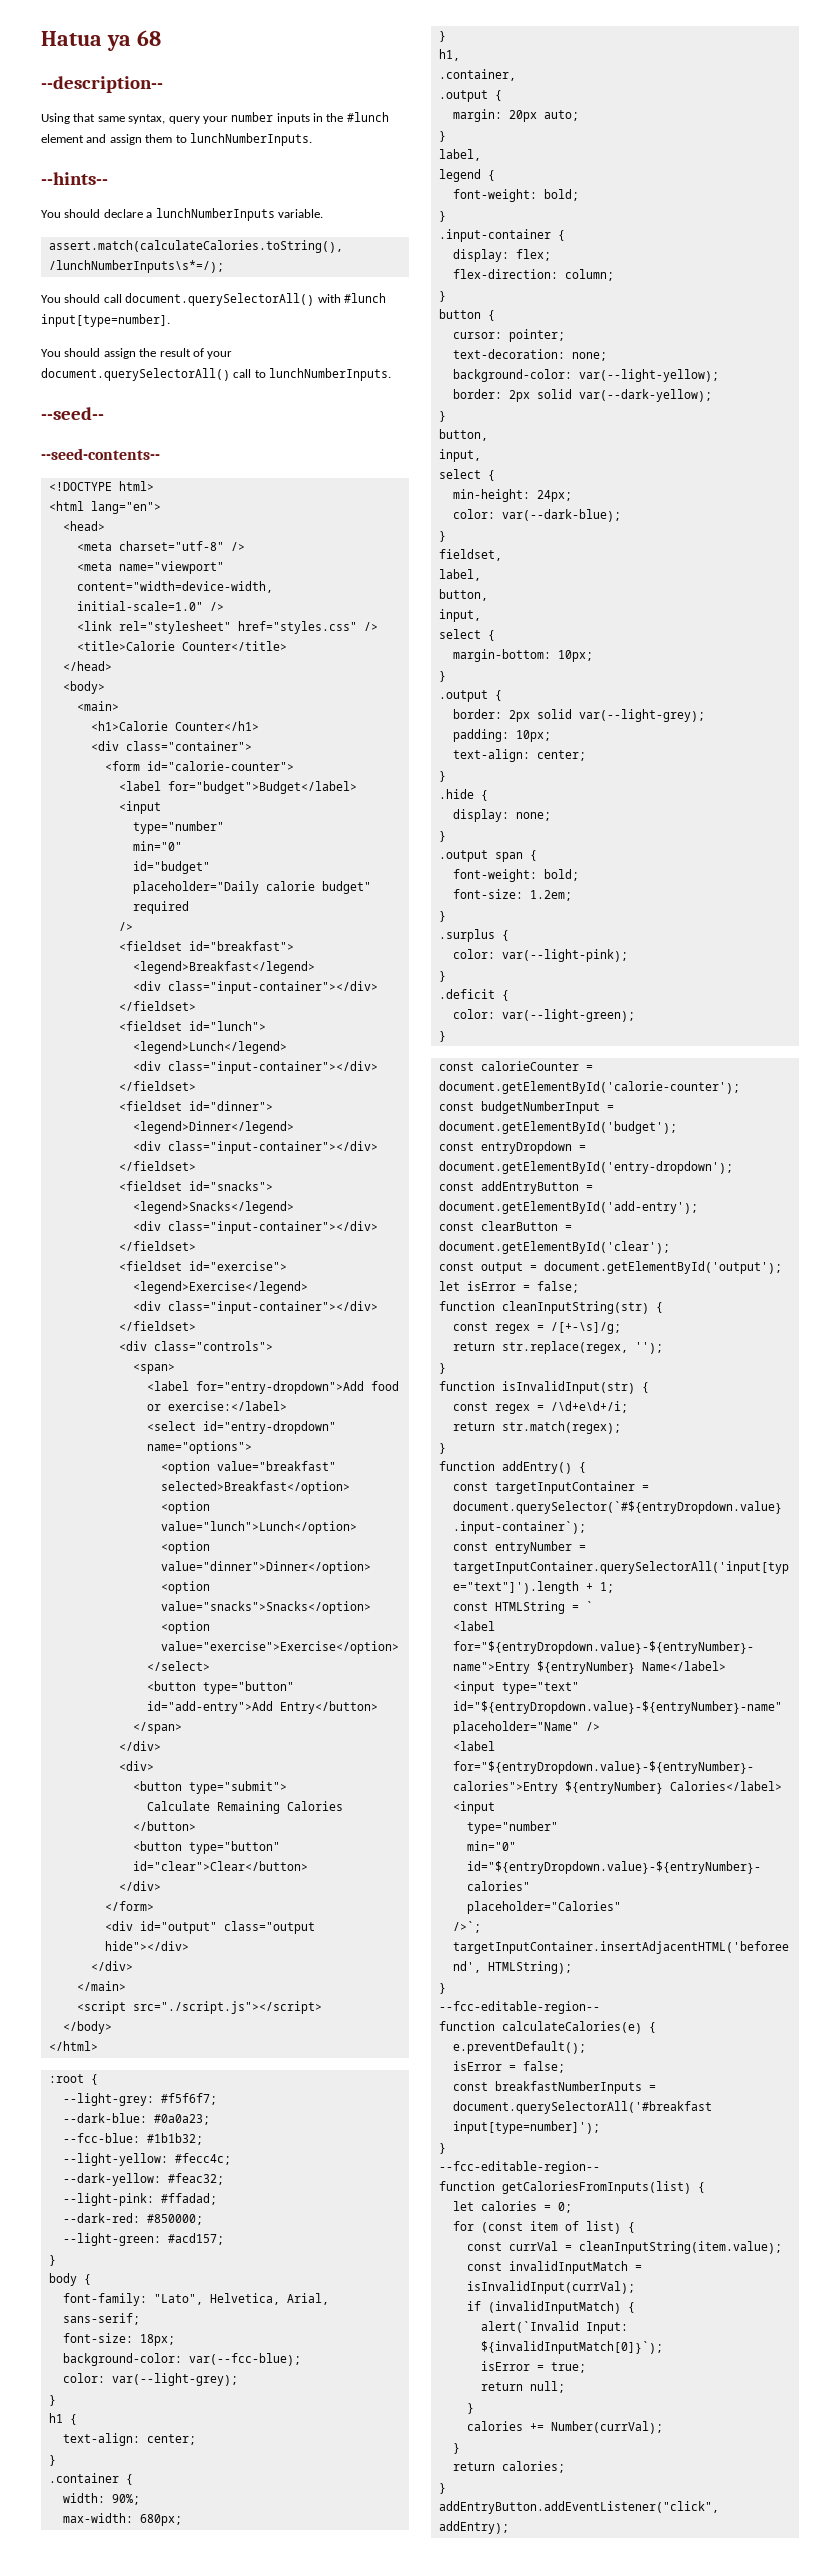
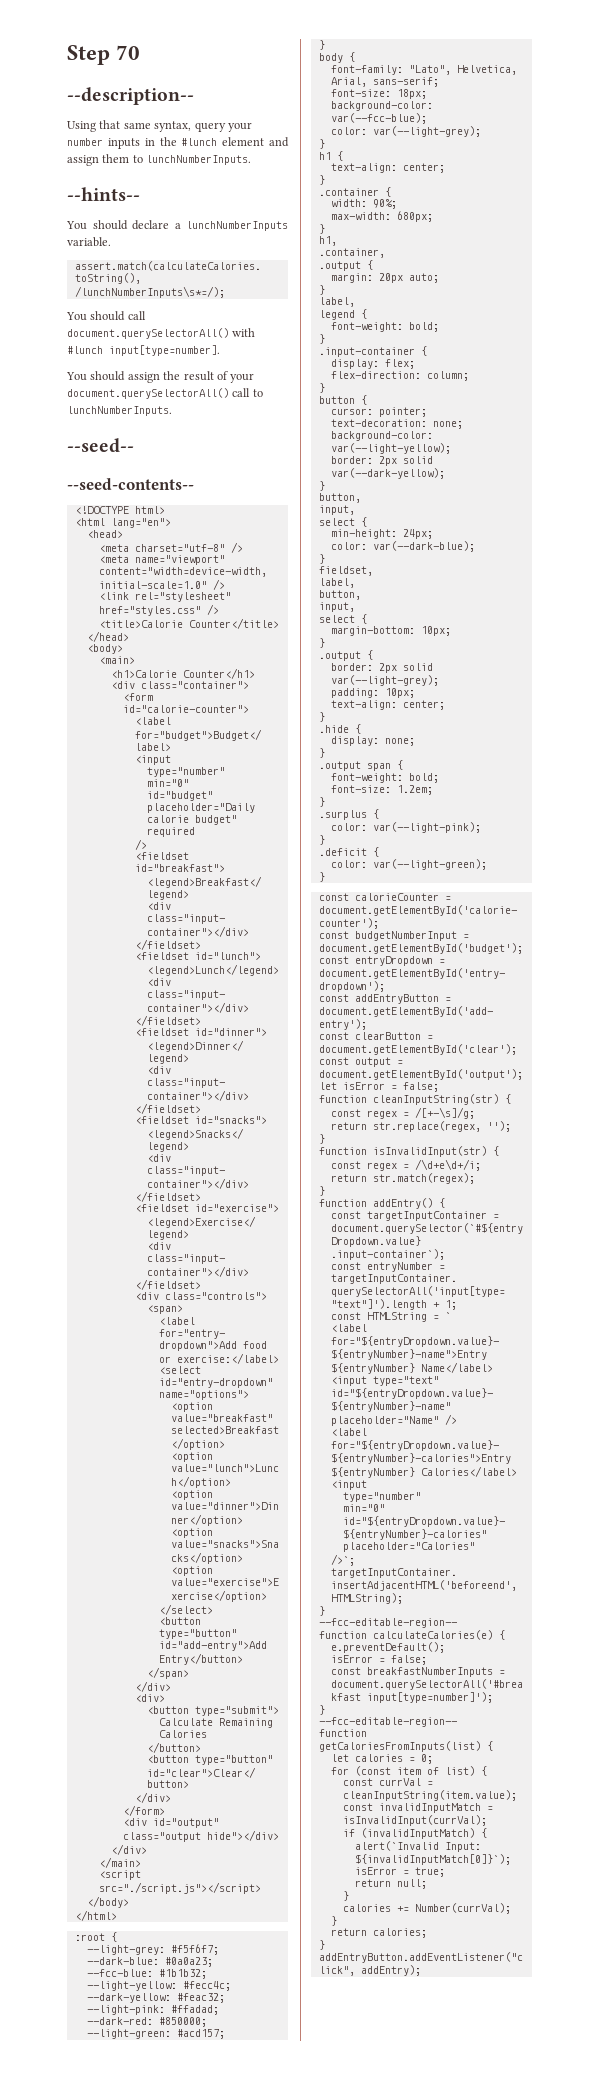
- Hatua ya 68
+ Step 70

